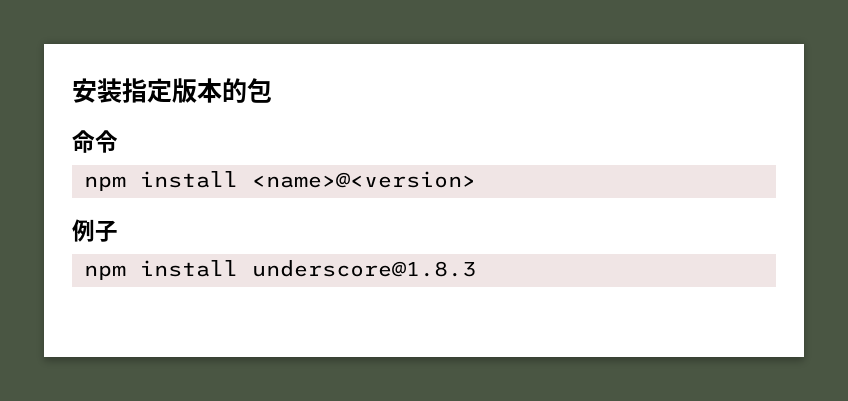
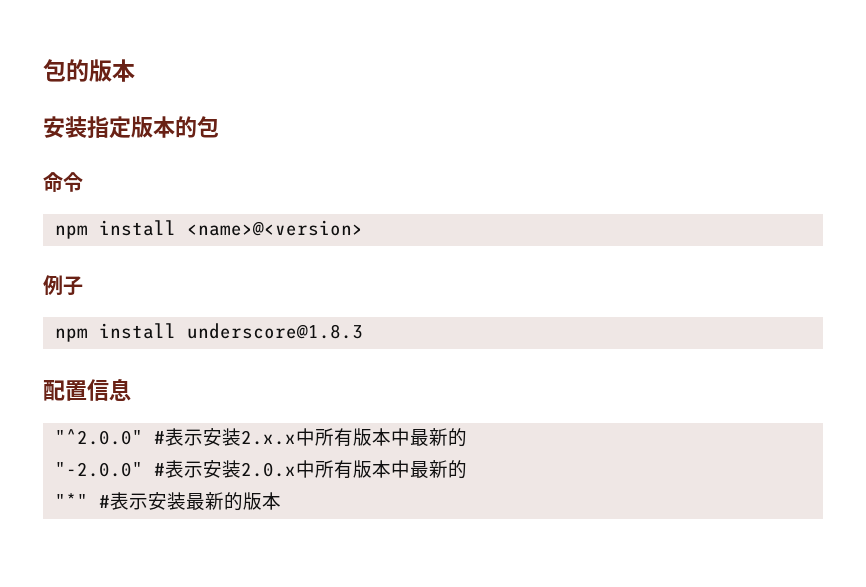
+ 包的版本
+ 配置信息
+ "^2.0.0" #表示安装2.x.x中所有版本中最新的
+ "-2.0.0" #表示安装2.0.x中所有版本中最新的
+ "*" #表示安装最新的版本

